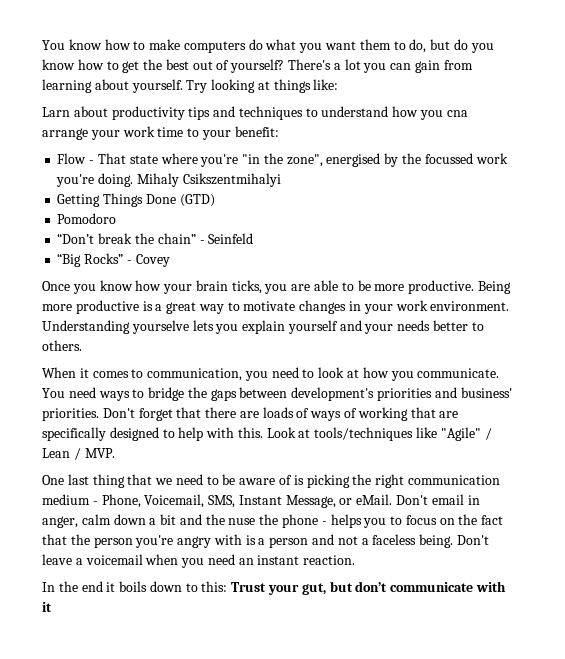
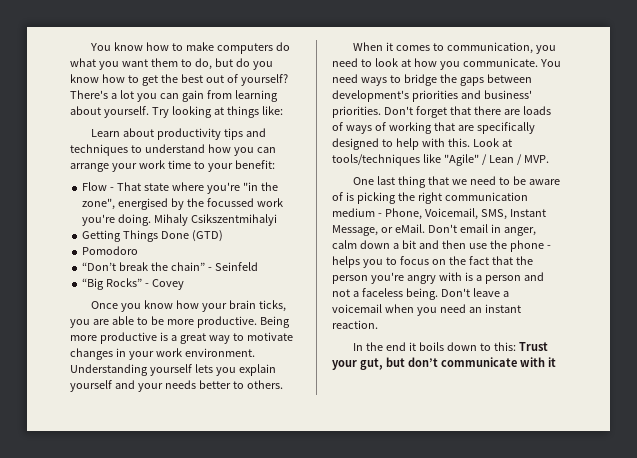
- Larn about productivity tips and techniques to understand how you cna arrange your work time to your benefit:
+ Learn about productivity tips and techniques to understand how you can arrange your work time to your benefit:
- Understanding yourselve lets you explain yourself and your needs better to others.
+ Understanding yourself lets you explain yourself and your needs better to others.
- Don't email in anger, calm down a bit and the nuse the phone - helps you to focus on the fact that the person you're angry with is a person and not a faceless being.
+ Don't email in anger, calm down a bit and then use the phone - helps you to focus on the fact that the person you're angry with is a person and not a faceless being.

